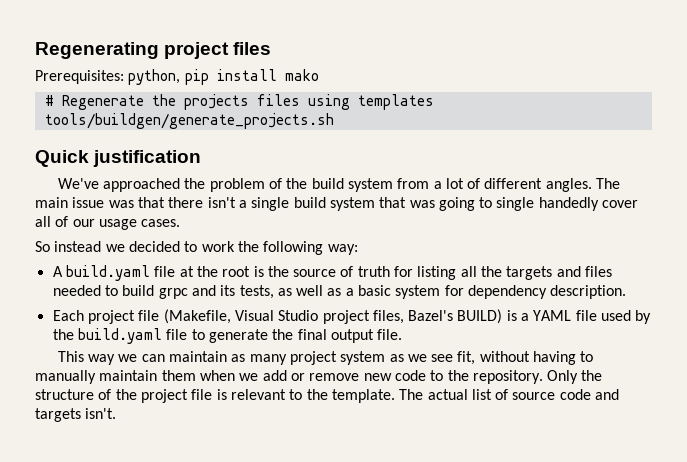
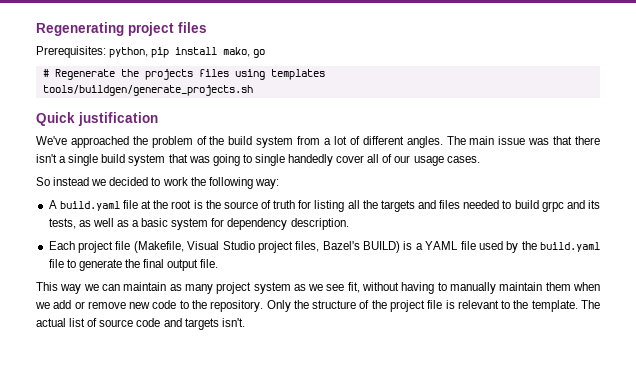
- Prerequisites: python, pip install mako
+ Prerequisites: python, pip install mako, go

